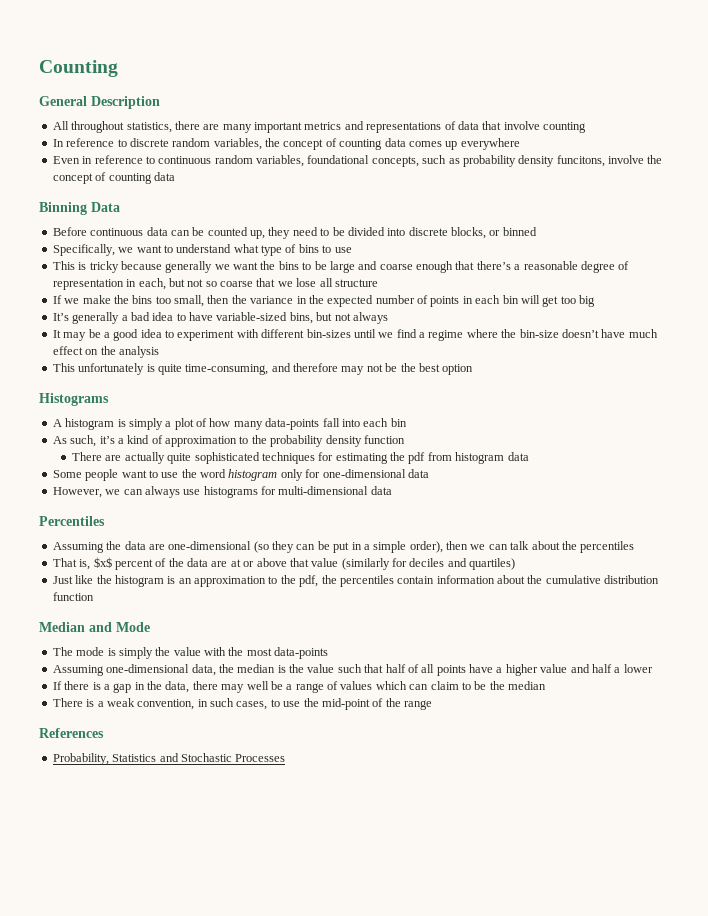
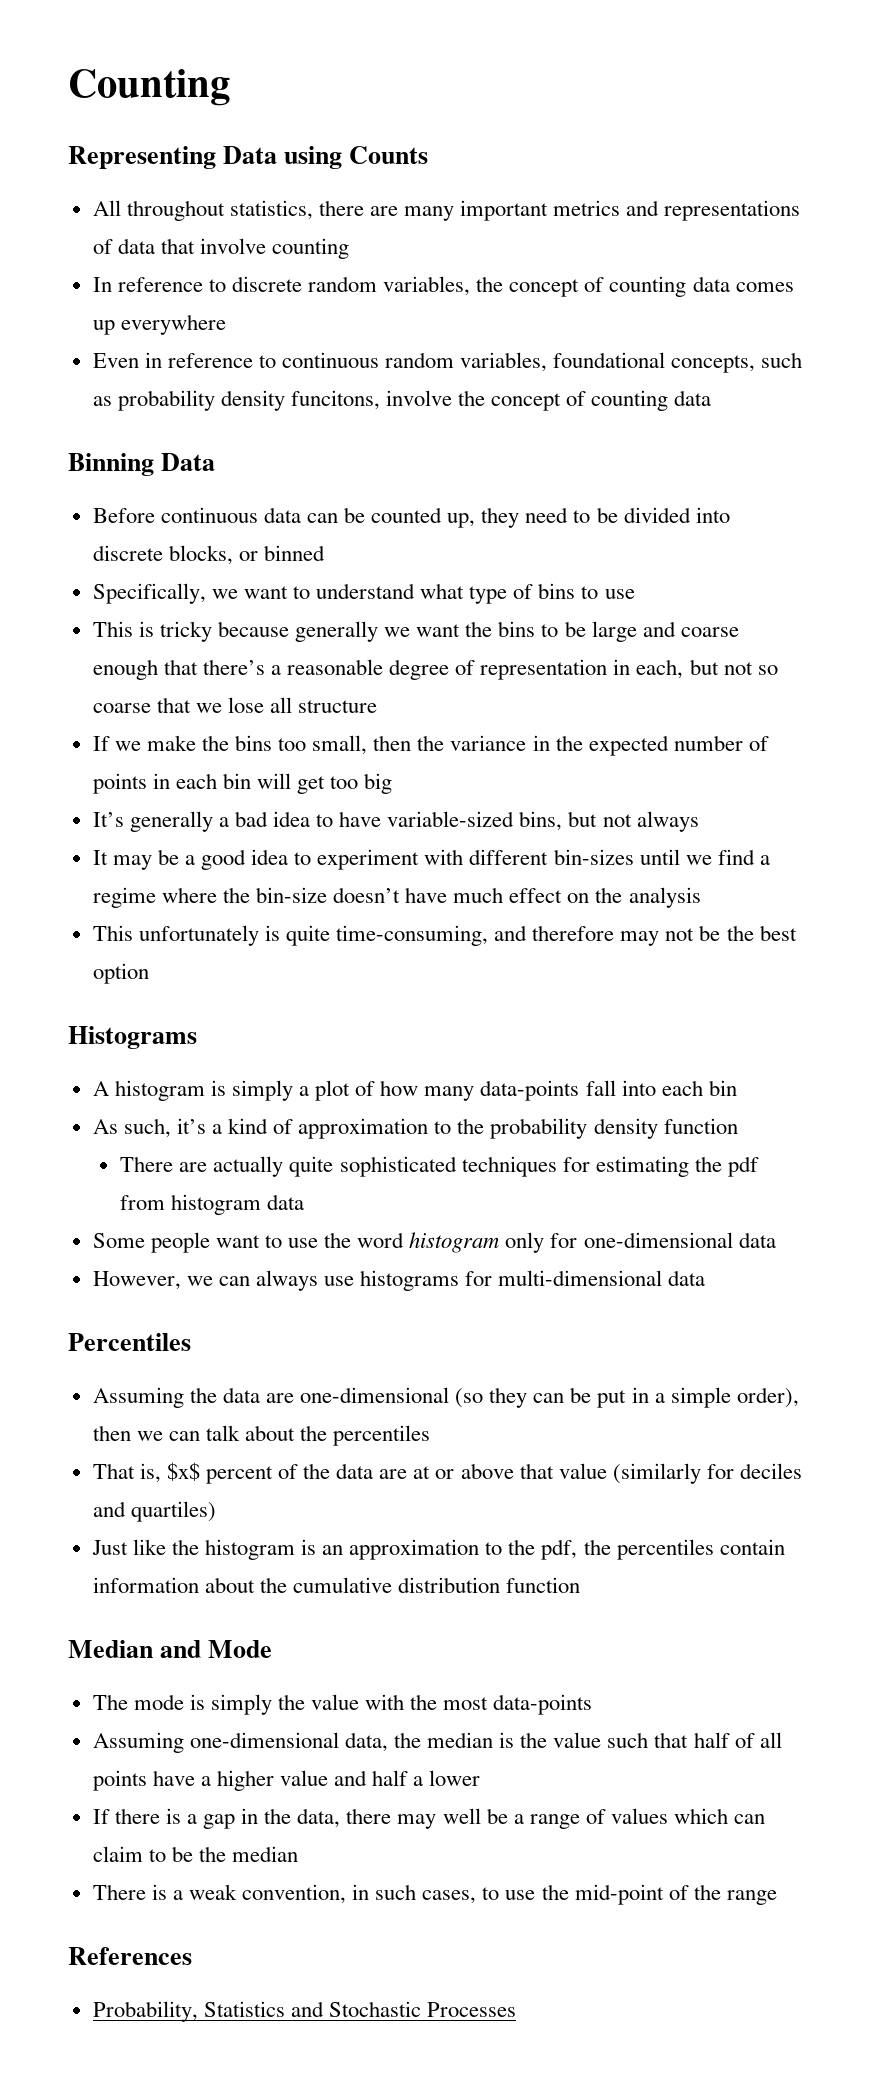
- General Description
+ Representing Data using Counts

